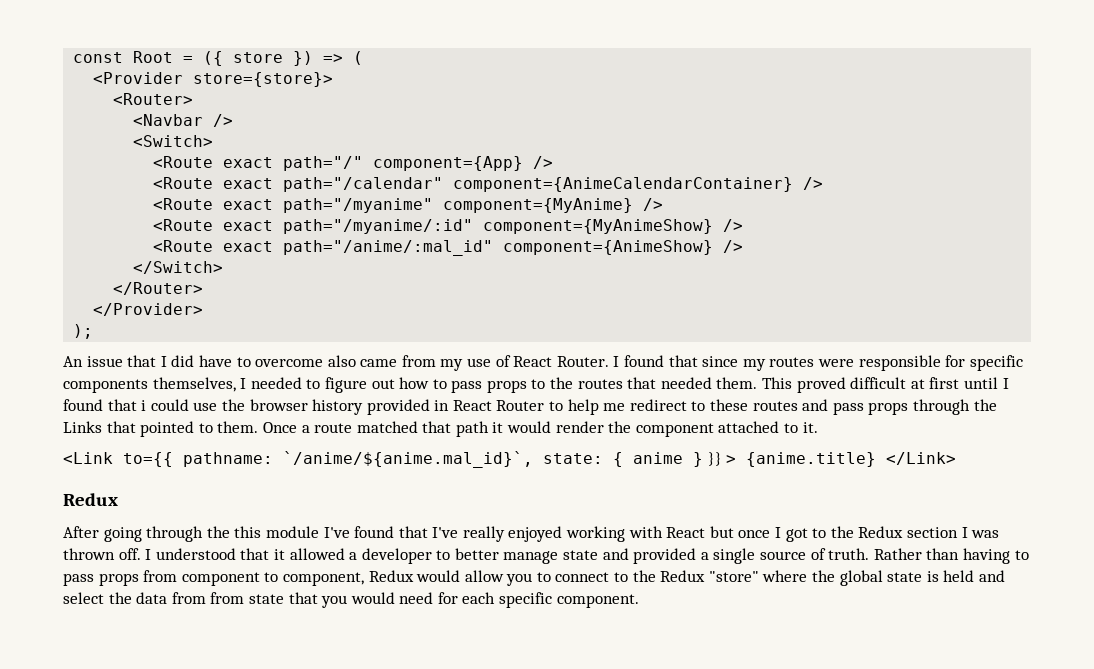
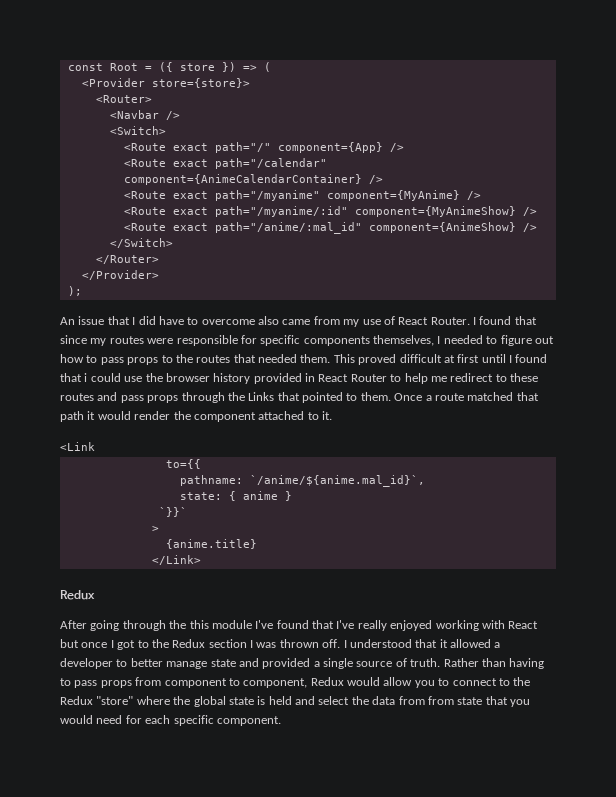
- <Link to={{ pathname: `/anime/${anime.mal_id}`, state: { anime } }} > {anime.title} </Link>
+ <Link
+ to={{
+ pathname: `/anime/${anime.mal_id}`,
+ state: { anime }
+ `}}`
+ >
+ {anime.title}
+ </Link>

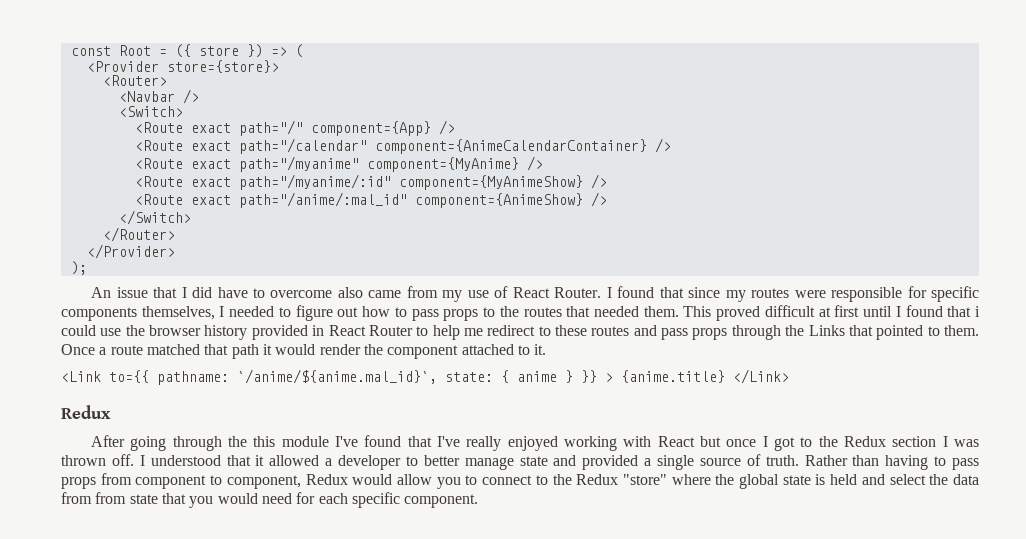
- <Link
- to={{
- pathname: `/anime/${anime.mal_id}`,
- state: { anime }
- `}}`
- >
- {anime.title}
- </Link>
+ <Link to={{ pathname: `/anime/${anime.mal_id}`, state: { anime } }} > {anime.title} </Link>

